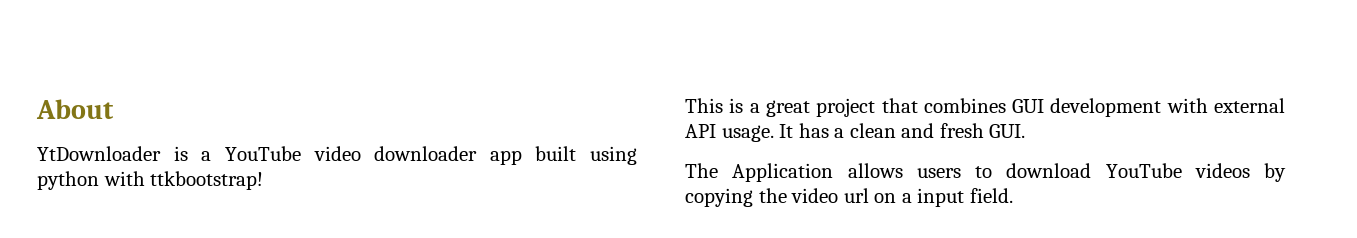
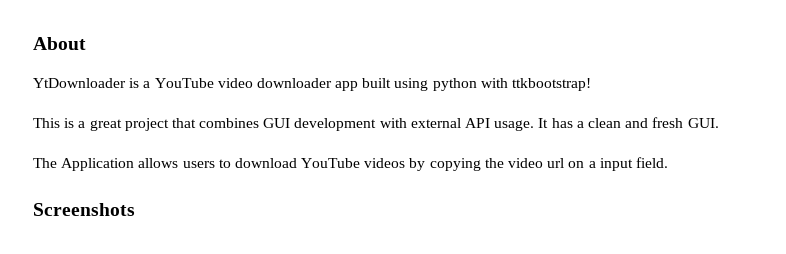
+ Screenshots

